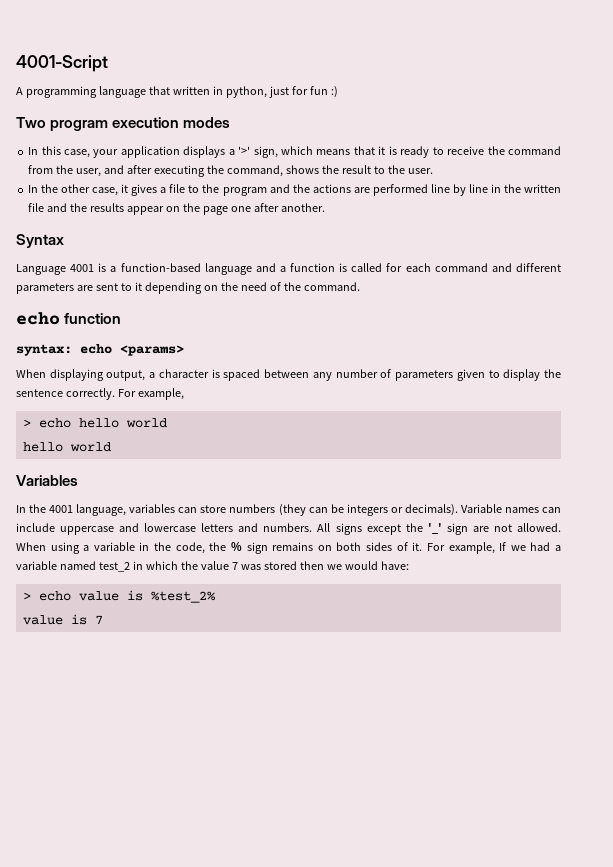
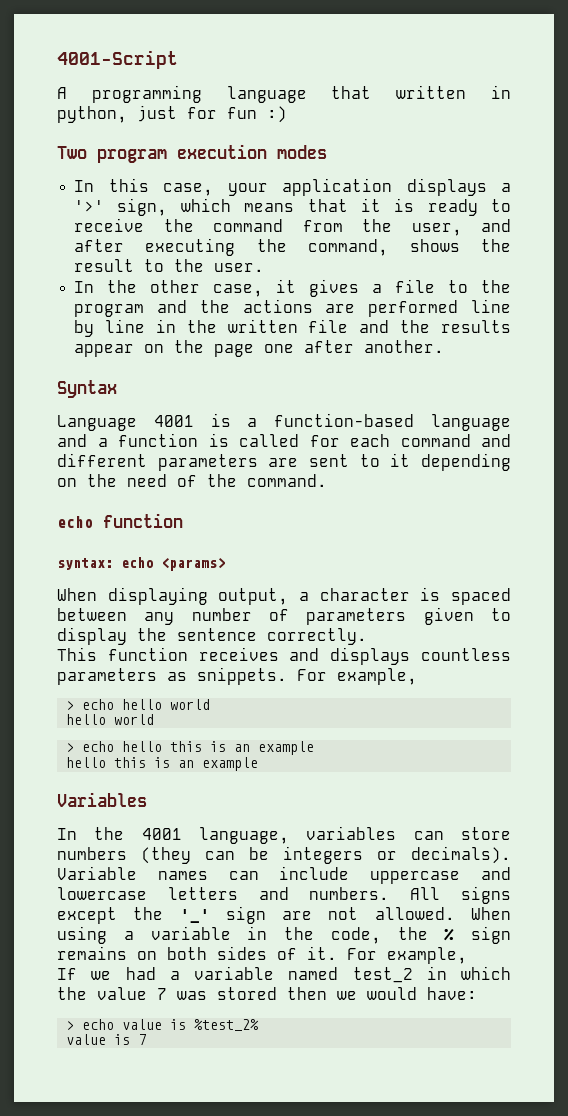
- When displaying output, a character is spaced between any number of parameters given to display the sentence correctly. For example,
+ When displaying output, a character is spaced between any number of parameters given to display the sentence correctly.
+ This function receives and displays countless parameters as snippets. For example,
+ > echo hello this is an example
+ hello this is an example
- When using a variable in the code, the % sign remains on both sides of it. For example, If we had a variable named test_2 in which the value 7 was stored then we would have:
+ When using a variable in the code, the % sign remains on both sides of it. For example,
+ If we had a variable named test_2 in which the value 7 was stored then we would have:

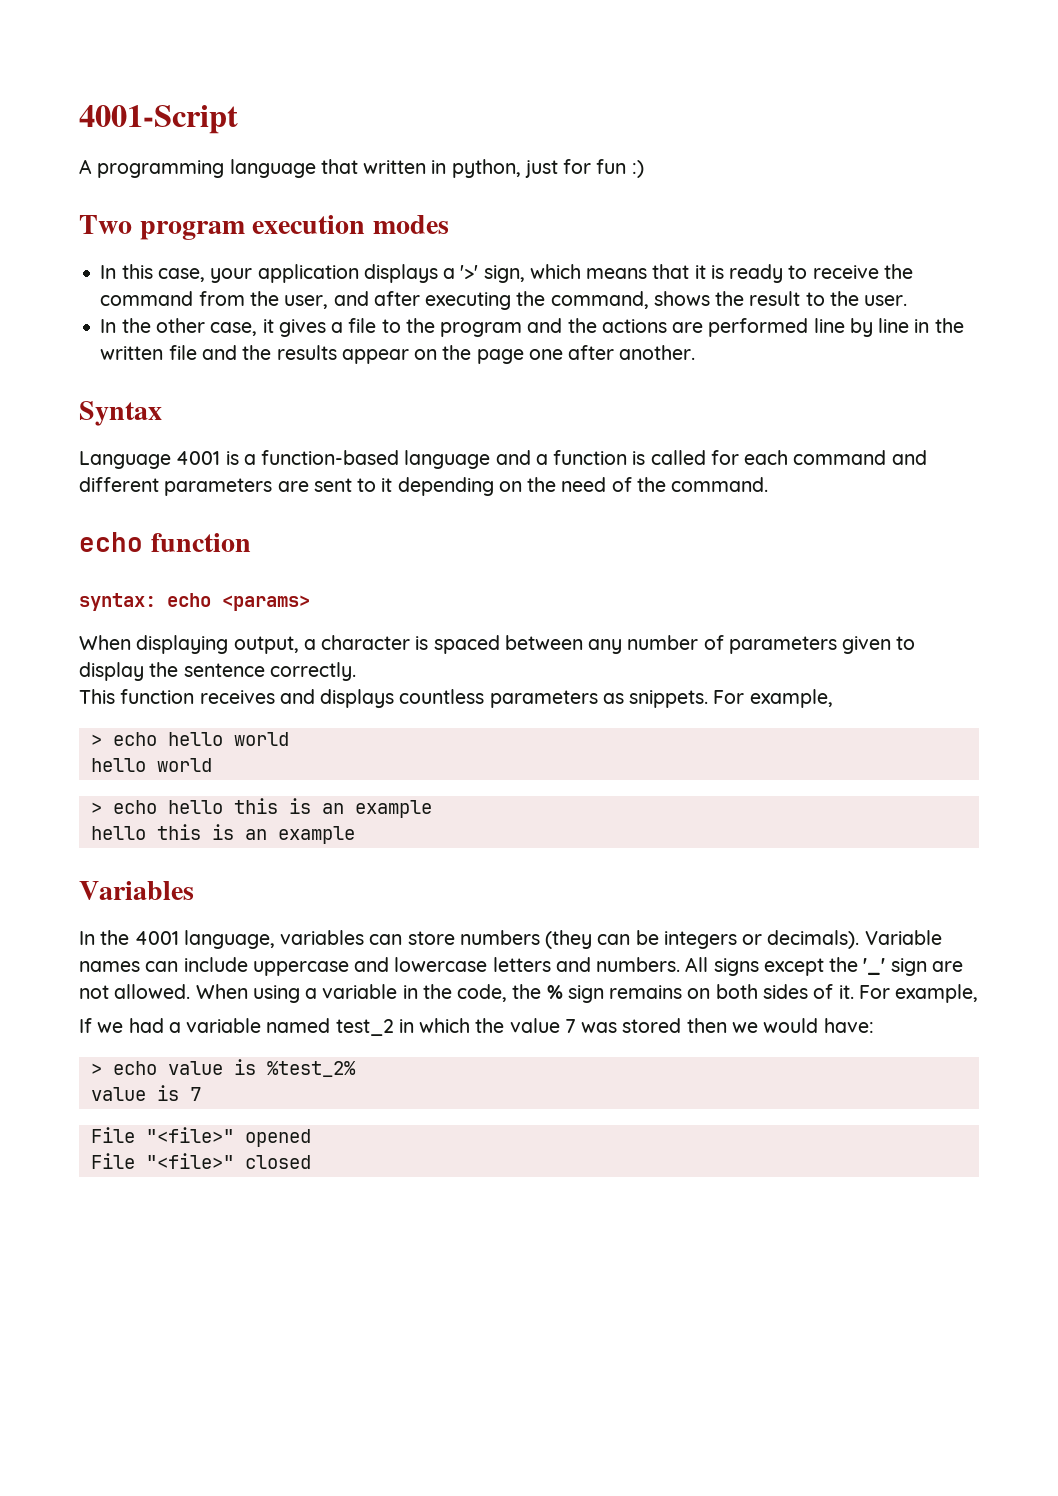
+ File "<file>" opened
+ File "<file>" closed

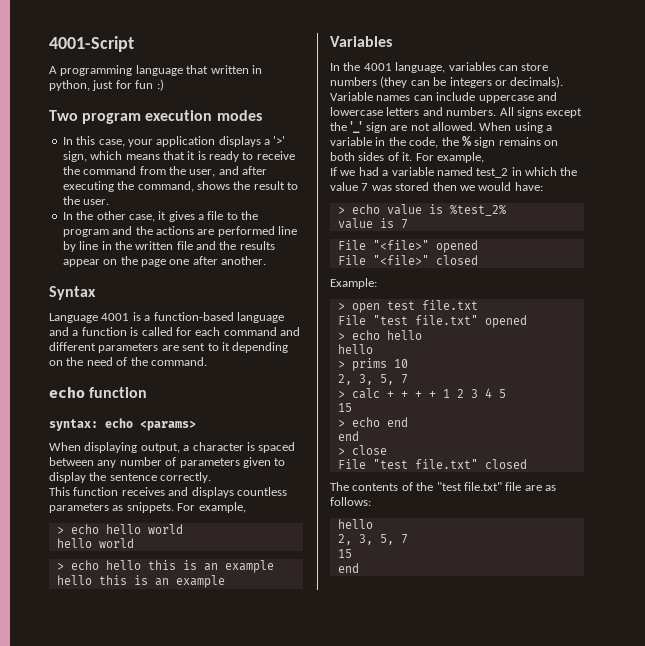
+ Example:
+ > open test file.txt
+ File "test file.txt" opened
+ > echo hello
+ hello
+ > prims 10
+ 2, 3, 5, 7
+ > calc + + + + 1 2 3 4 5
+ 15
+ > echo end
+ end
+ > close
+ File "test file.txt" closed
+ The contents of the "test file.txt" file are as follows:
+ hello
+ 2, 3, 5, 7
+ 15
+ end

